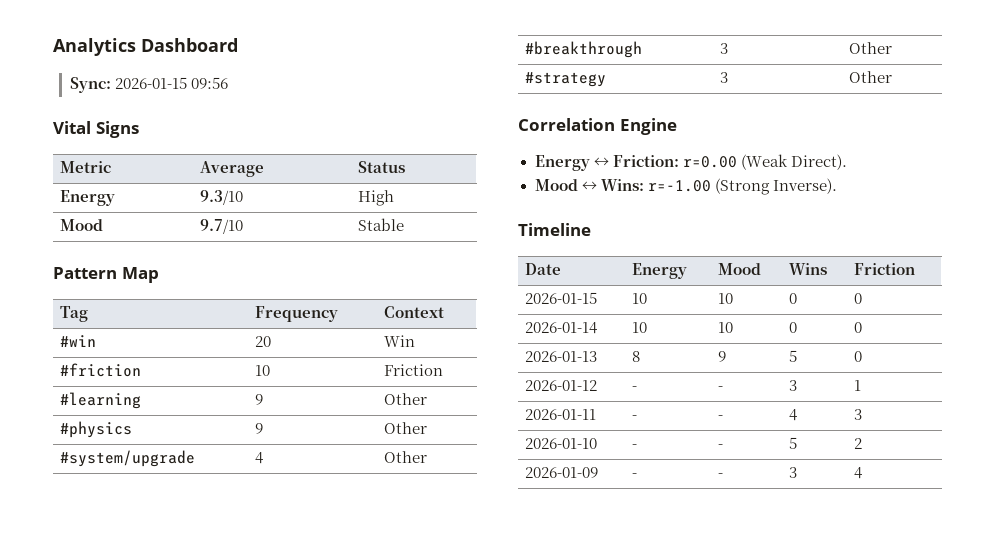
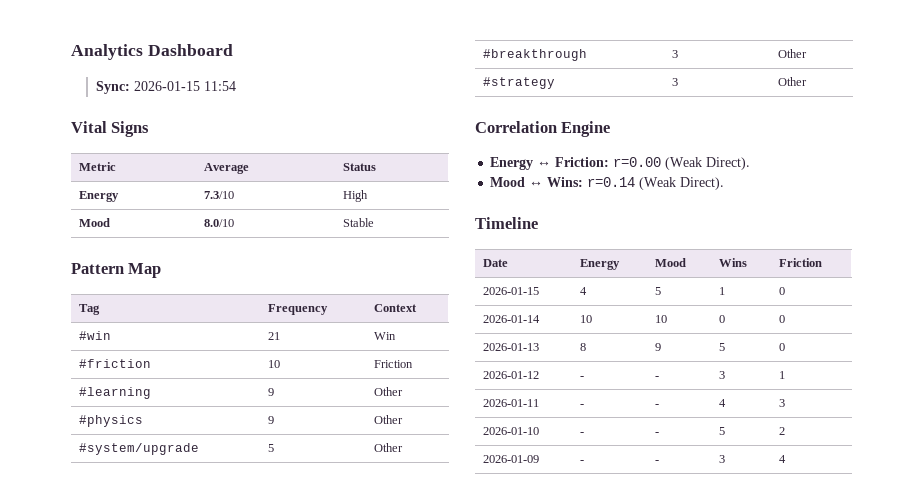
- Sync: 2026-01-15 09:56
+ Sync: 2026-01-15 11:54
- Energy | 9.3/10 | High
+ Energy | 7.3/10 | High
- Mood | 9.7/10 | Stable
+ Mood | 8.0/10 | Stable
- #win | 20 | Win
+ #win | 21 | Win
- #system/upgrade | 4 | Other
+ #system/upgrade | 5 | Other
- Mood ↔ Wins: r=-1.00 (Strong Inverse).
+ Mood ↔ Wins: r=0.14 (Weak Direct).
- 2026-01-15 | 10 | 10 | 0 | 0
+ 2026-01-15 | 4 | 5 | 1 | 0

